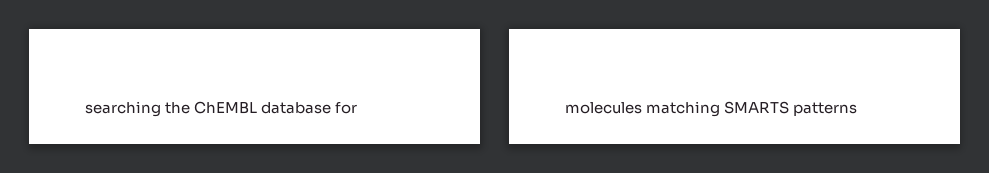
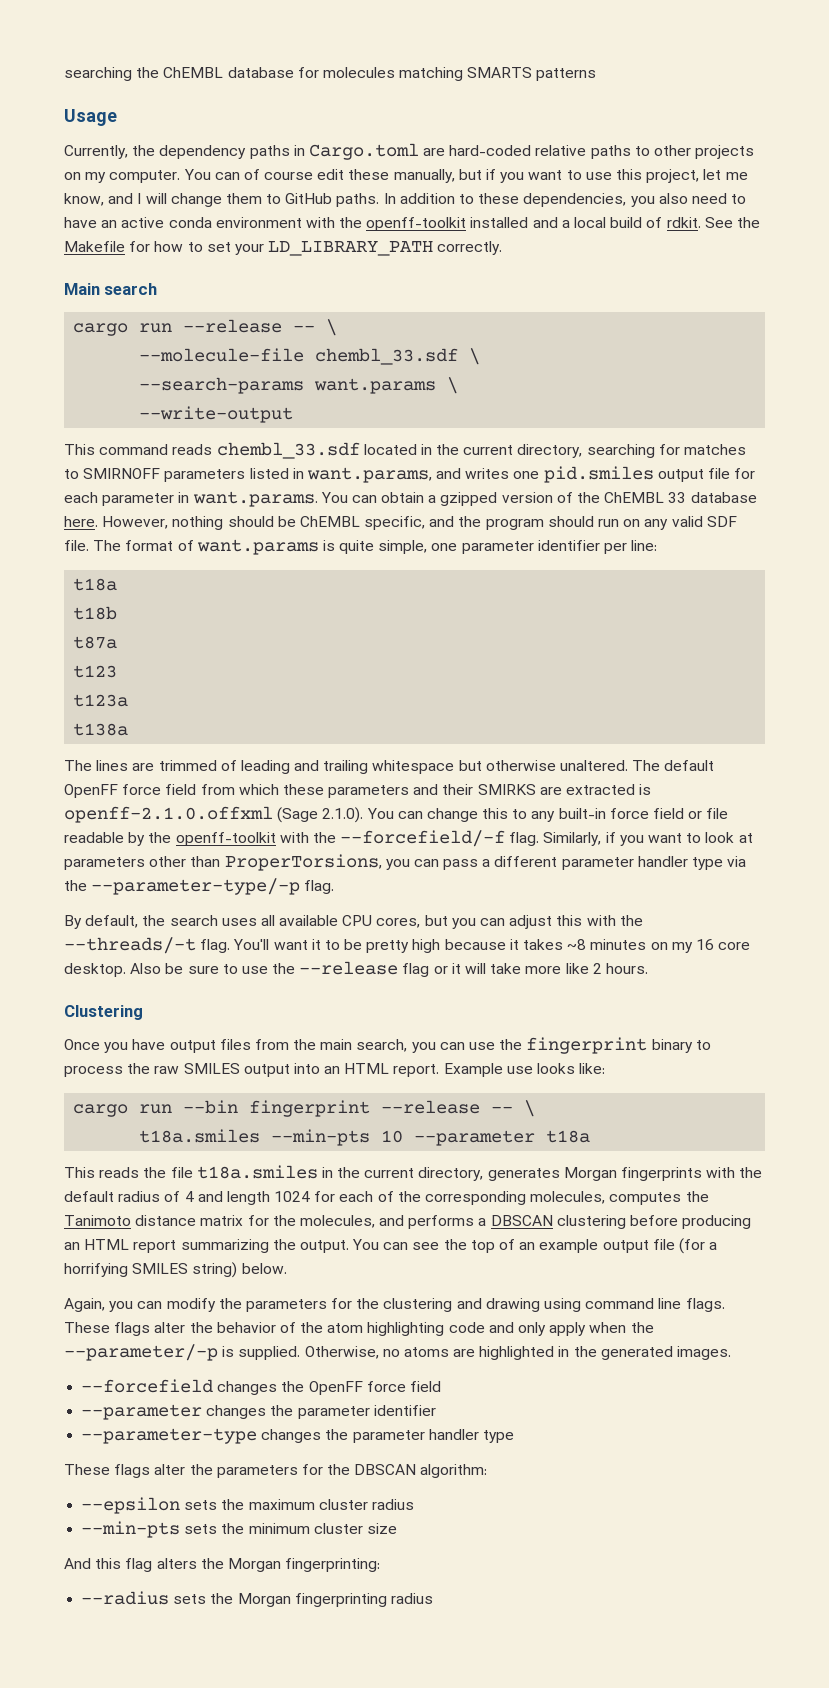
+ Usage
+ Currently, the dependency paths in Cargo.toml are hard-coded relative paths to other projects on my computer. You can of course edit these manually, but if you want to use this project, let me know, and I will change them to GitHub paths. In addition to these dependencies, you also need to have an active conda environment with the openff-toolkit installed and a local build of rdkit. See the Makefile for how to set your LD_LIBRARY_PATH correctly.
+ Main search
+ cargo run --release -- \
+ --molecule-file chembl_33.sdf \
+ --search-params want.params \
+ --write-output
+ This command reads chembl_33.sdf located in the current directory, searching for matches to SMIRNOFF parameters listed in want.params, and writes one pid.smiles output file for each parameter in want.params. You can obtain a gzipped version of the ChEMBL 33 database here. However, nothing should be ChEMBL specific, and the program should run on any valid SDF file. The format of want.params is quite simple, one parameter identifier per line:
+ t18a
+ t18b
+ t87a
+ t123
+ t123a
+ t138a
+ The lines are trimmed of leading and trailing whitespace but otherwise unaltered. The default OpenFF force field from which these parameters and their SMIRKS are extracted is openff-2.1.0.offxml (Sage 2.1.0). You can change this to any built-in force field or file readable by the openff-toolkit with the --forcefield/-f flag. Similarly, if you want to look at parameters other than ProperTorsions, you can pass a different parameter handler type via the --parameter-type/-p flag.
+ By default, the search uses all available CPU cores, but you can adjust this with the --threads/-t flag. You'll want it to be pretty high because it takes ~8 minutes on my 16 core desktop. Also be sure to use the --release flag or it will take more like 2 hours.
+ Clustering
+ Once you have output files from the main search, you can use the fingerprint binary to process the raw SMILES output into an HTML report. Example use looks like:
+ cargo run --bin fingerprint --release -- \
+ t18a.smiles --min-pts 10 --parameter t18a
+ This reads the file t18a.smiles in the current directory, generates Morgan fingerprints with the default radius of 4 and length 1024 for each of the corresponding molecules, computes the Tanimoto distance matrix for the molecules, and performs a DBSCAN clustering before producing an HTML report summarizing the output. You can see the top of an example output file (for a horrifying SMILES string) below.
+ Again, you can modify the parameters for the clustering and drawing using command line flags. These flags alter the behavior of the atom highlighting code and only apply when the --parameter/-p is supplied. Otherwise, no atoms are highlighted in the generated images.
+ --forcefield changes the OpenFF force field
+ --parameter changes the parameter identifier
+ --parameter-type changes the parameter handler type
+ These flags alter the parameters for the DBSCAN algorithm:
+ --epsilon sets the maximum cluster radius
+ --min-pts sets the minimum cluster size
+ And this flag alters the Morgan fingerprinting:
+ --radius sets the Morgan fingerprinting radius

